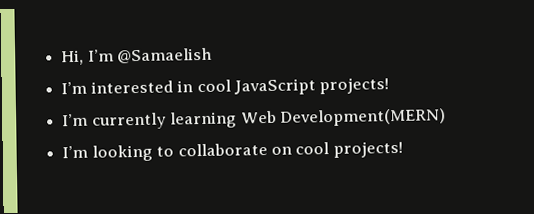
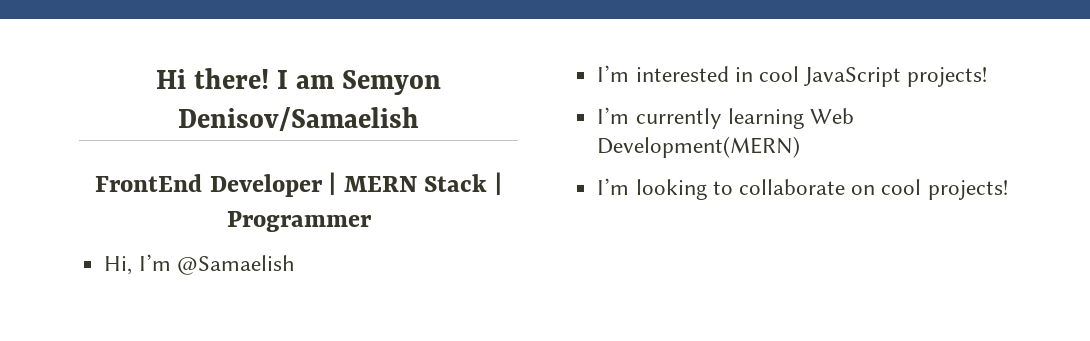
+ Hi there! I am Semyon Denisov/Samaelish
+ FrontEnd Developer | MERN Stack | Programmer

